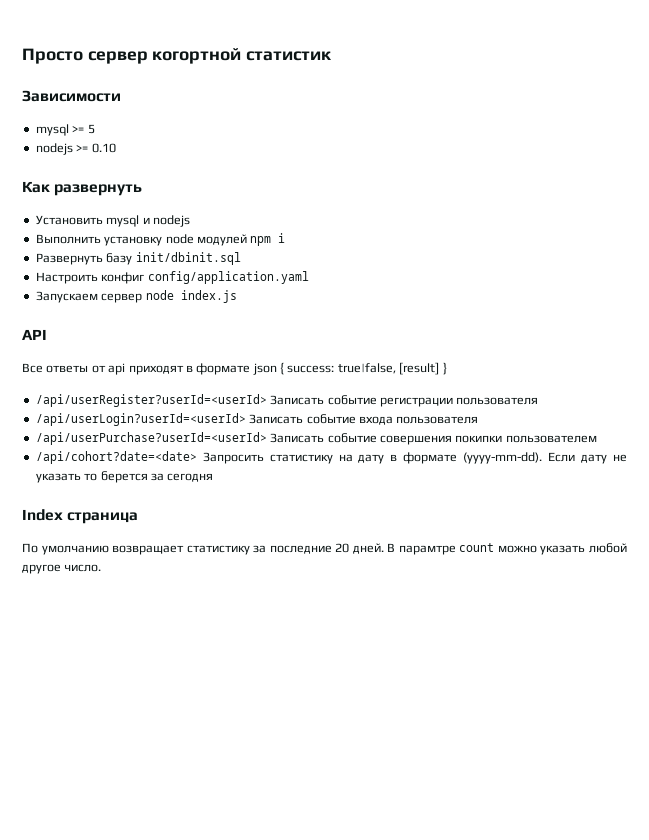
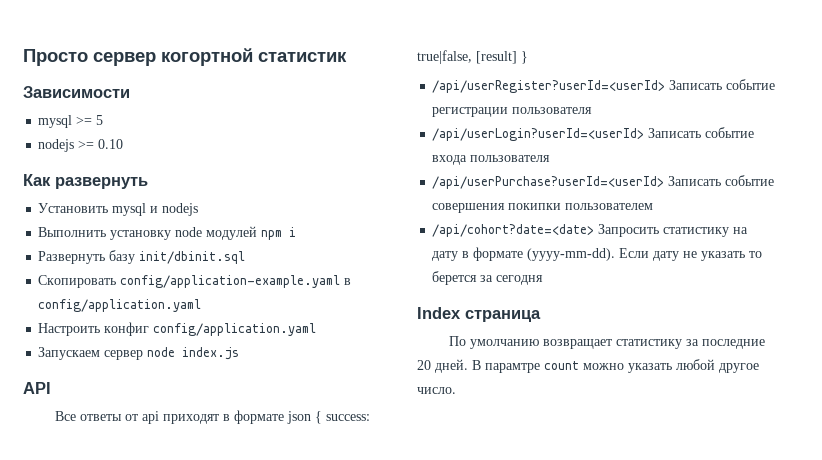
+ Скопировать config/application-example.yaml в config/application.yaml

